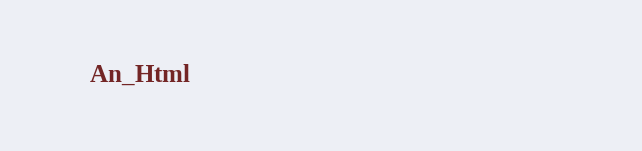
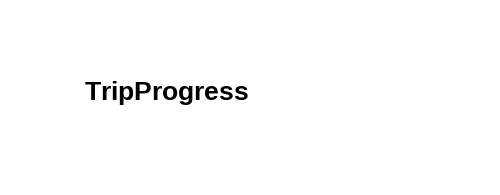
- An_Html
+ TripProgress

